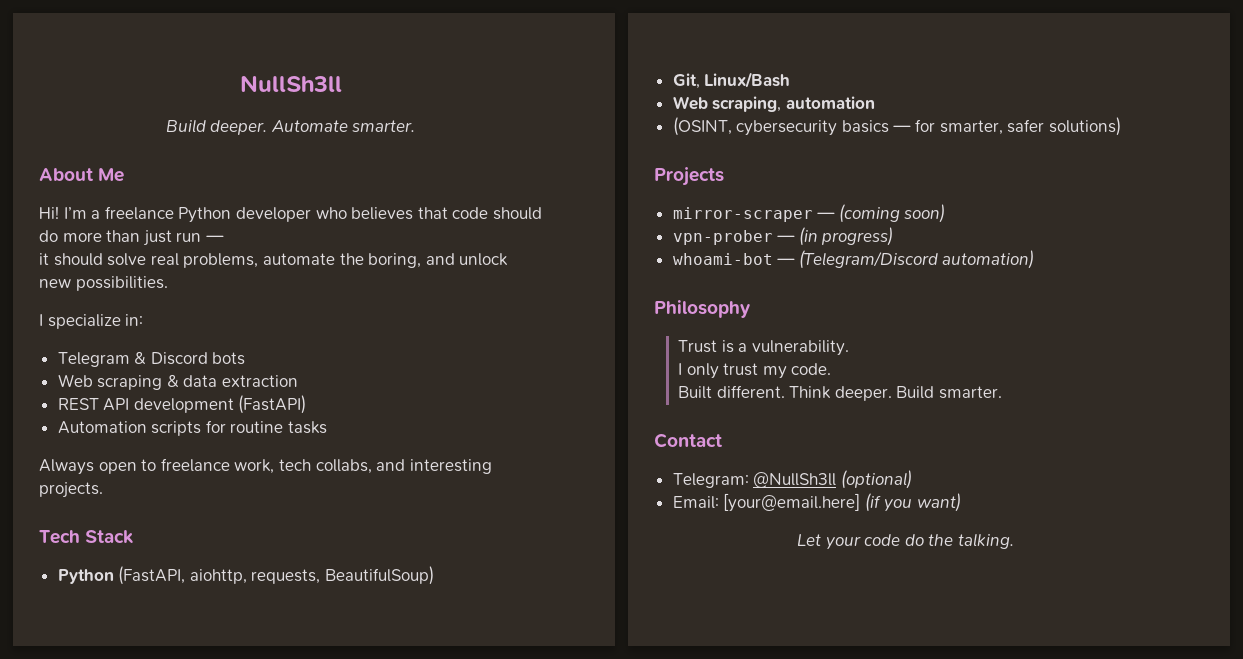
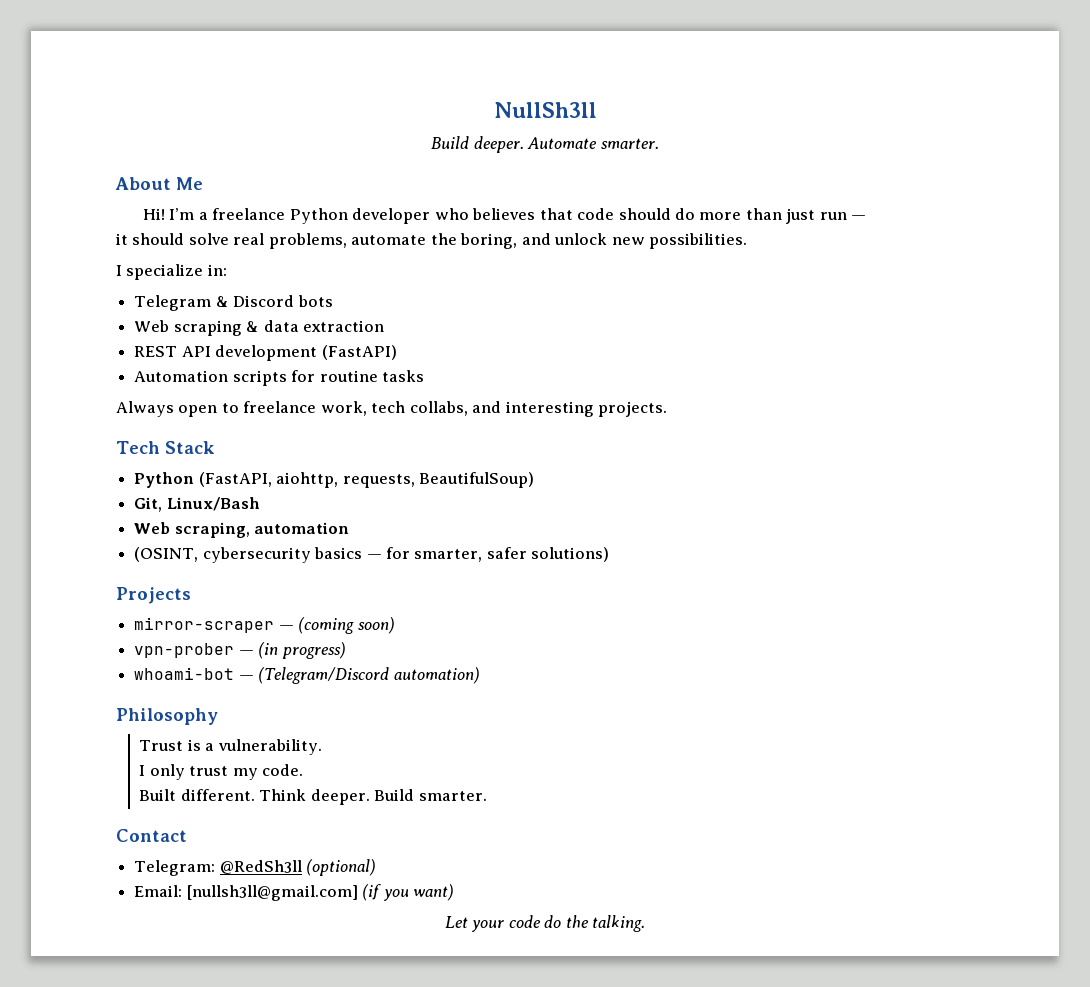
- Telegram: @NullSh3ll (optional)
+ Telegram: @RedSh3ll (optional)
- Email: [your@email.here] (if you want)
+ Email: [nullsh3ll@gmail.com] (if you want)

